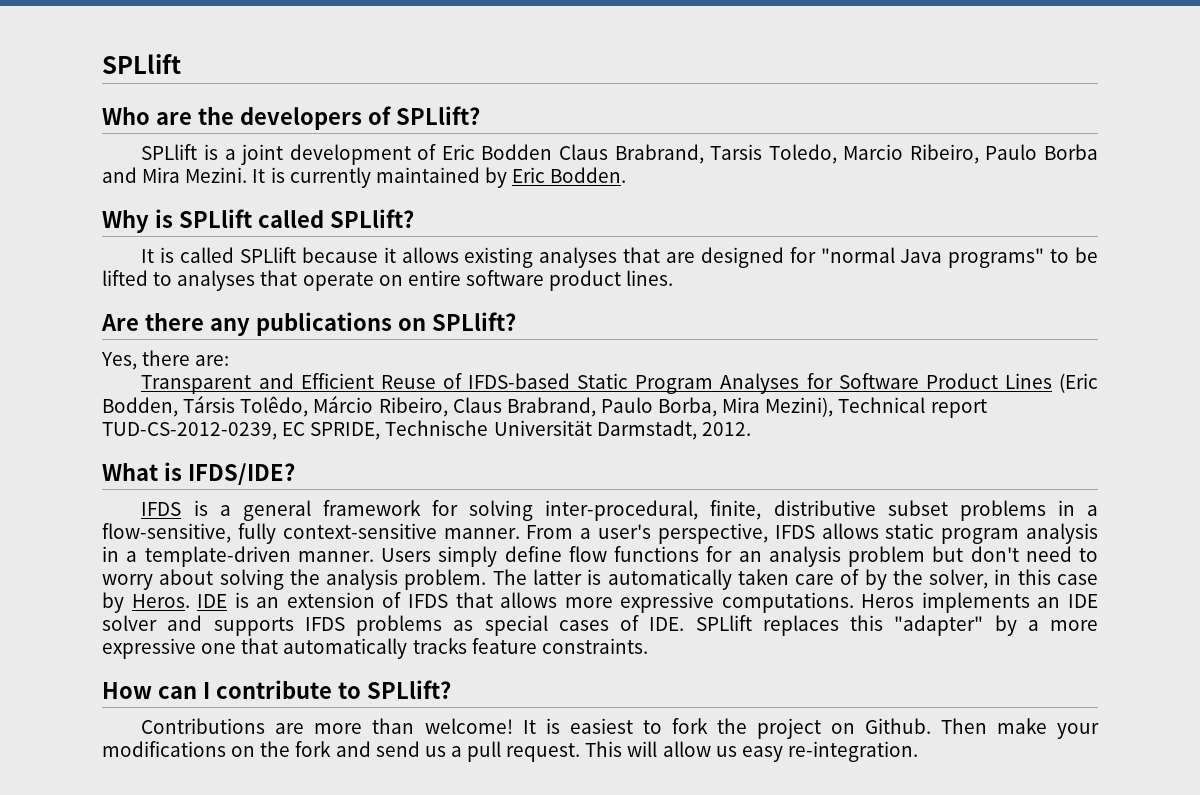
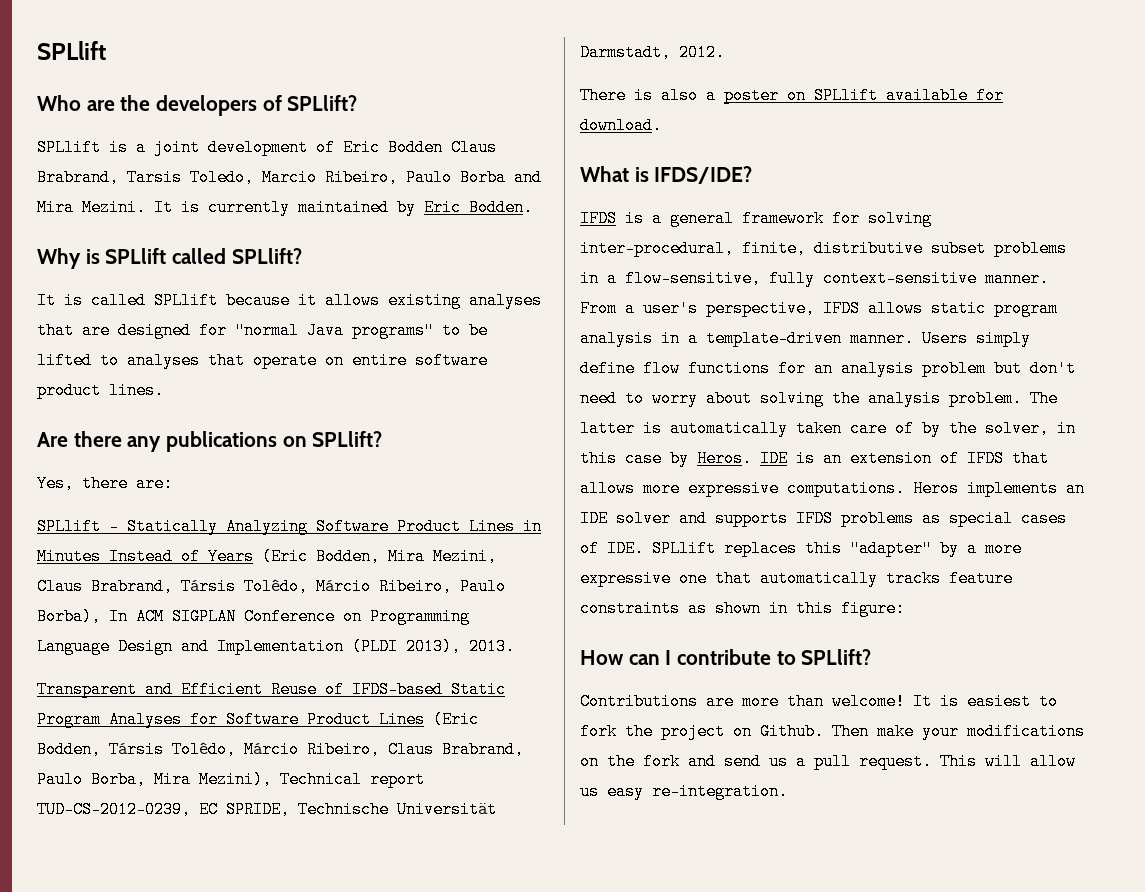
+ SPLlift – Statically Analyzing Software Product Lines in Minutes Instead of Years (Eric Bodden, Mira Mezini, Claus Brabrand, Társis Tolêdo, Márcio Ribeiro, Paulo Borba), In ACM SIGPLAN Conference on Programming Language Design and Implementation (PLDI 2013), 2013.
+ There is also a poster on SPLlift available for download.
- Heros implements an IDE solver and supports IFDS problems as special cases of IDE. SPLlift replaces this "adapter" by a more expressive one that automatically tracks feature constraints.
+ Heros implements an IDE solver and supports IFDS problems as special cases of IDE. SPLlift replaces this "adapter" by a more expressive one that automatically tracks feature constraints as shown in this figure:

